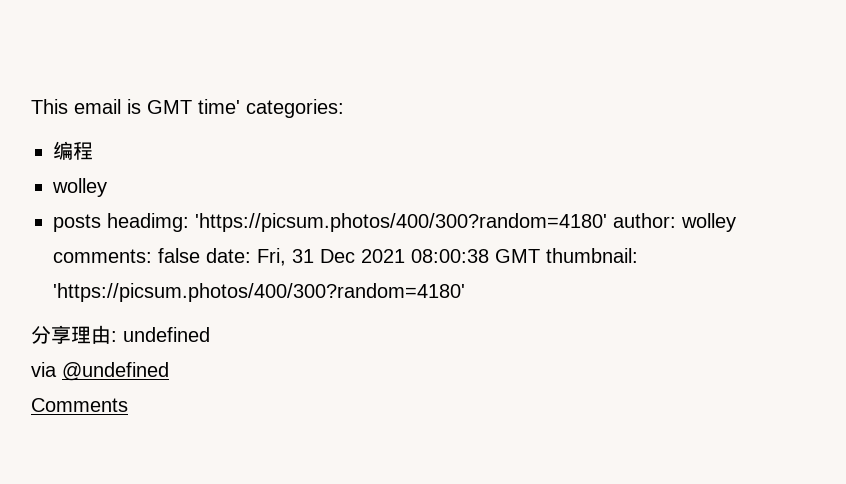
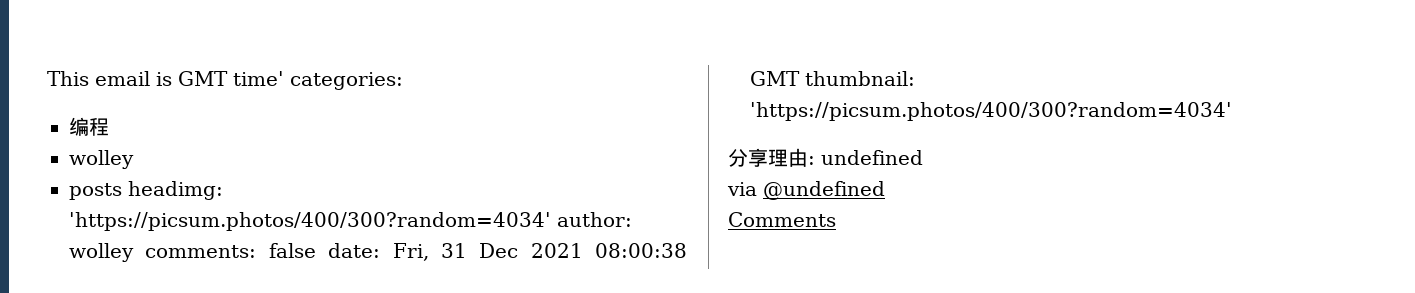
- posts headimg: 'https://picsum.photos/400/300?random=4180' author: wolley comments: false date: Fri, 31 Dec 2021 08:00:38 GMT thumbnail: 'https://picsum.photos/400/300?random=4180'
+ posts headimg: 'https://picsum.photos/400/300?random=4034' author: wolley comments: false date: Fri, 31 Dec 2021 08:00:38 GMT thumbnail: 'https://picsum.photos/400/300?random=4034'

